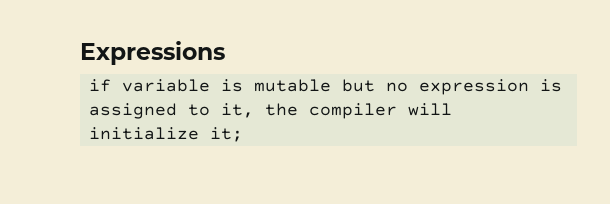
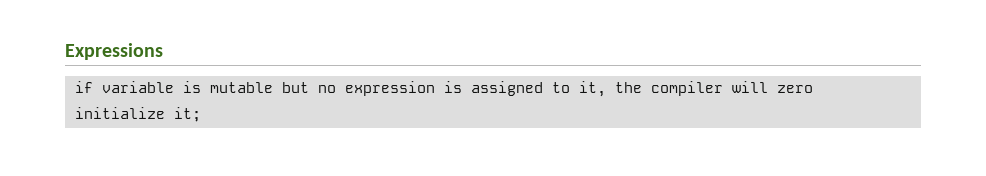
- if variable is mutable but no expression is assigned to it, the compiler will initialize it;
+ if variable is mutable but no expression is assigned to it, the compiler will zero initialize it;

